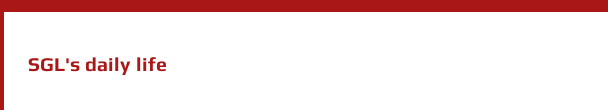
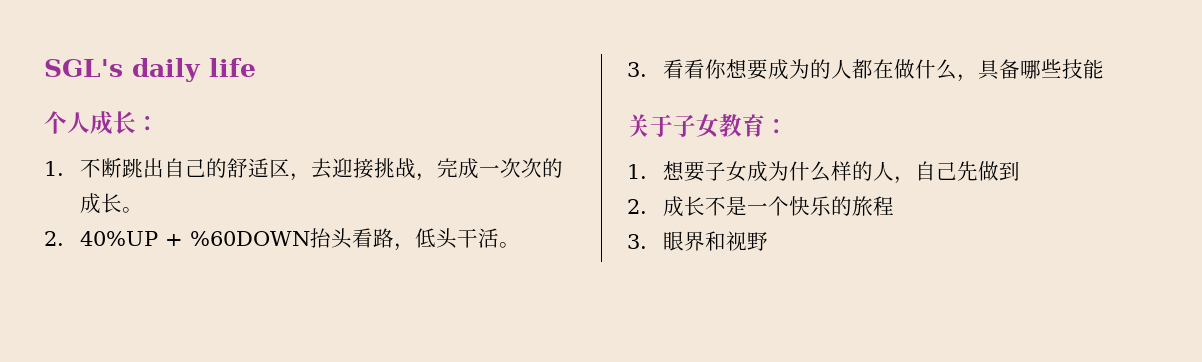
+ 个人成长：
+ 1.不断跳出自己的舒适区，去迎接挑战，完成一次次的成长。
+ 2. 40%UP + %60DOWN抬头看路，低头干活。
+ 3.看看你想要成为的人都在做什么，具备哪些技能
+ 关于子女教育：
+ 1.想要子女成为什么样的人，自己先做到
+ 2.成长不是一个快乐的旅程
+ 3.眼界和视野

